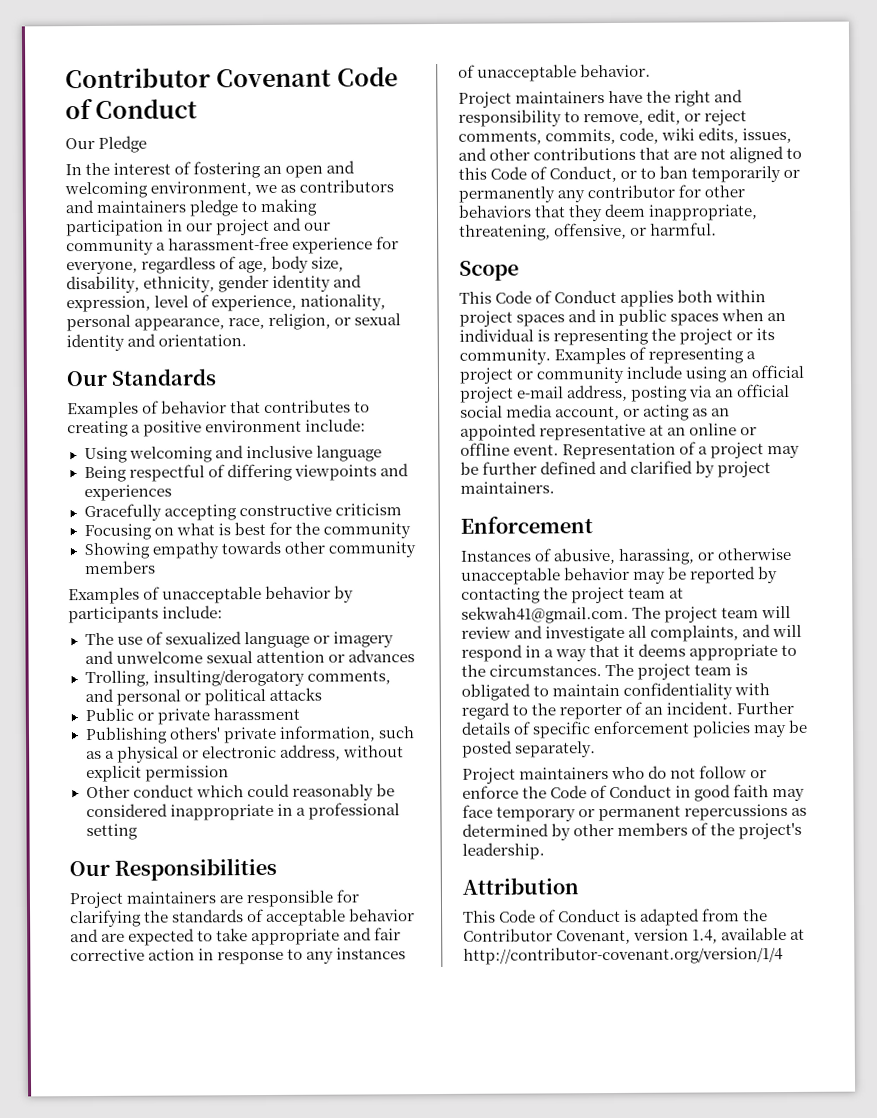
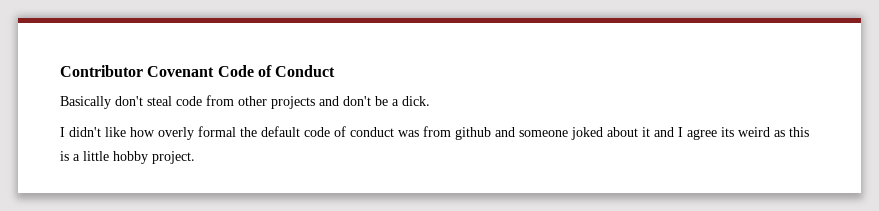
- Our Pledge
- In the interest of fostering an open and welcoming environment, we as contributors and maintainers pledge to making participation in our project and our community a harassment-free experience for everyone, regardless of age, body size, disability, ethnicity, gender identity and expression, level of experience, nationality, personal appearance, race, religion, or sexual identity and orientation.
- Our Standards
- Examples of behavior that contributes to creating a positive environment include:
- Using welcoming and inclusive language
- Being respectful of differing viewpoints and experiences
- Gracefully accepting constructive criticism
- Focusing on what is best for the community
- Showing empathy towards other community members
- Examples of unacceptable behavior by participants include:
- The use of sexualized language or imagery and unwelcome sexual attention or advances
- Trolling, insulting/derogatory comments, and personal or political attacks
- Public or private harassment
- Publishing others' private information, such as a physical or electronic address, without explicit permission
- Other conduct which could reasonably be considered inappropriate in a professional setting
- Our Responsibilities
- Project maintainers are responsible for clarifying the standards of acceptable behavior and are expected to take appropriate and fair corrective action in response to any instances of unacceptable behavior.
- Project maintainers have the right and responsibility to remove, edit, or reject comments, commits, code, wiki edits, issues, and other contributions that are not aligned to this Code of Conduct, or to ban temporarily or permanently any contributor for other behaviors that they deem inappropriate, threatening, offensive, or harmful.
- Scope
- This Code of Conduct applies both within project spaces and in public spaces when an individual is representing the project or its community. Examples of representing a project or community include using an official project e-mail address, posting via an official social media account, or acting as an appointed representative at an online or offline event. Representation of a project may be further defined and clarified by project maintainers.
- Enforcement
- Instances of abusive, harassing, or otherwise unacceptable behavior may be reported by contacting the project team at sekwah41@gmail.com. The project team will review and investigate all complaints, and will respond in a way that it deems appropriate to the circumstances. The project team is obligated to maintain confidentiality with regard to the reporter of an incident. Further details of specific enforcement policies may be posted separately.
- Project maintainers who do not follow or enforce the Code of Conduct in good faith may face temporary or permanent repercussions as determined by other members of the project's leadership.
- Attribution
- This Code of Conduct is adapted from the Contributor Covenant, version 1.4, available at http://contributor-covenant.org/version/1/4
+ Basically don't steal code from other projects and don't be a dick.
+ I didn't like how overly formal the default code of conduct was from github and someone joked about it and I agree its weird as this is a little hobby project.

